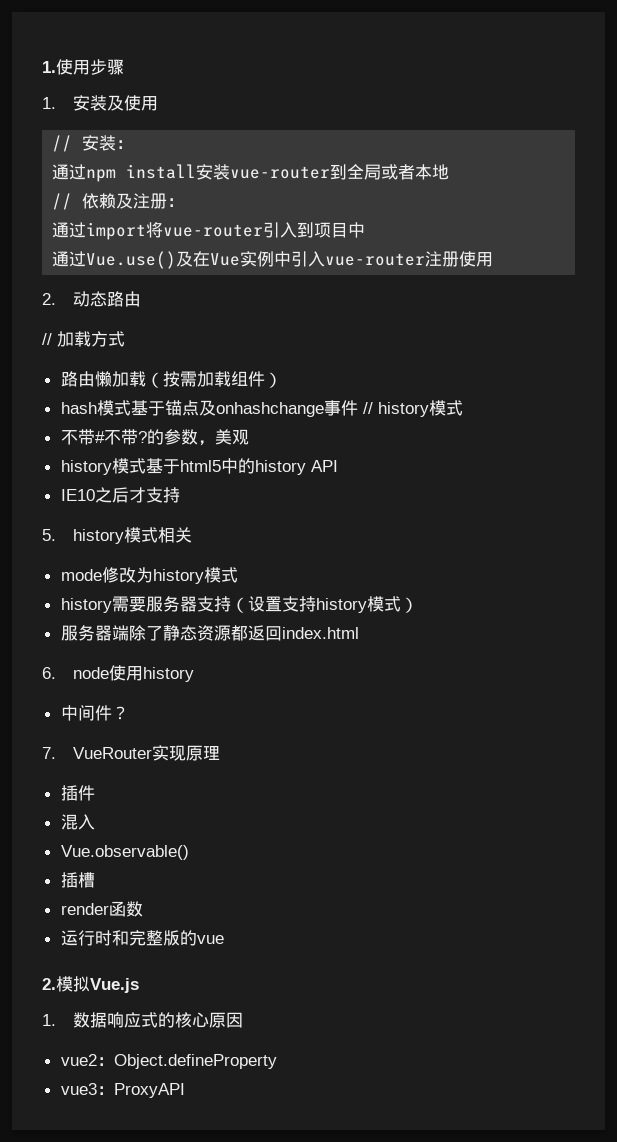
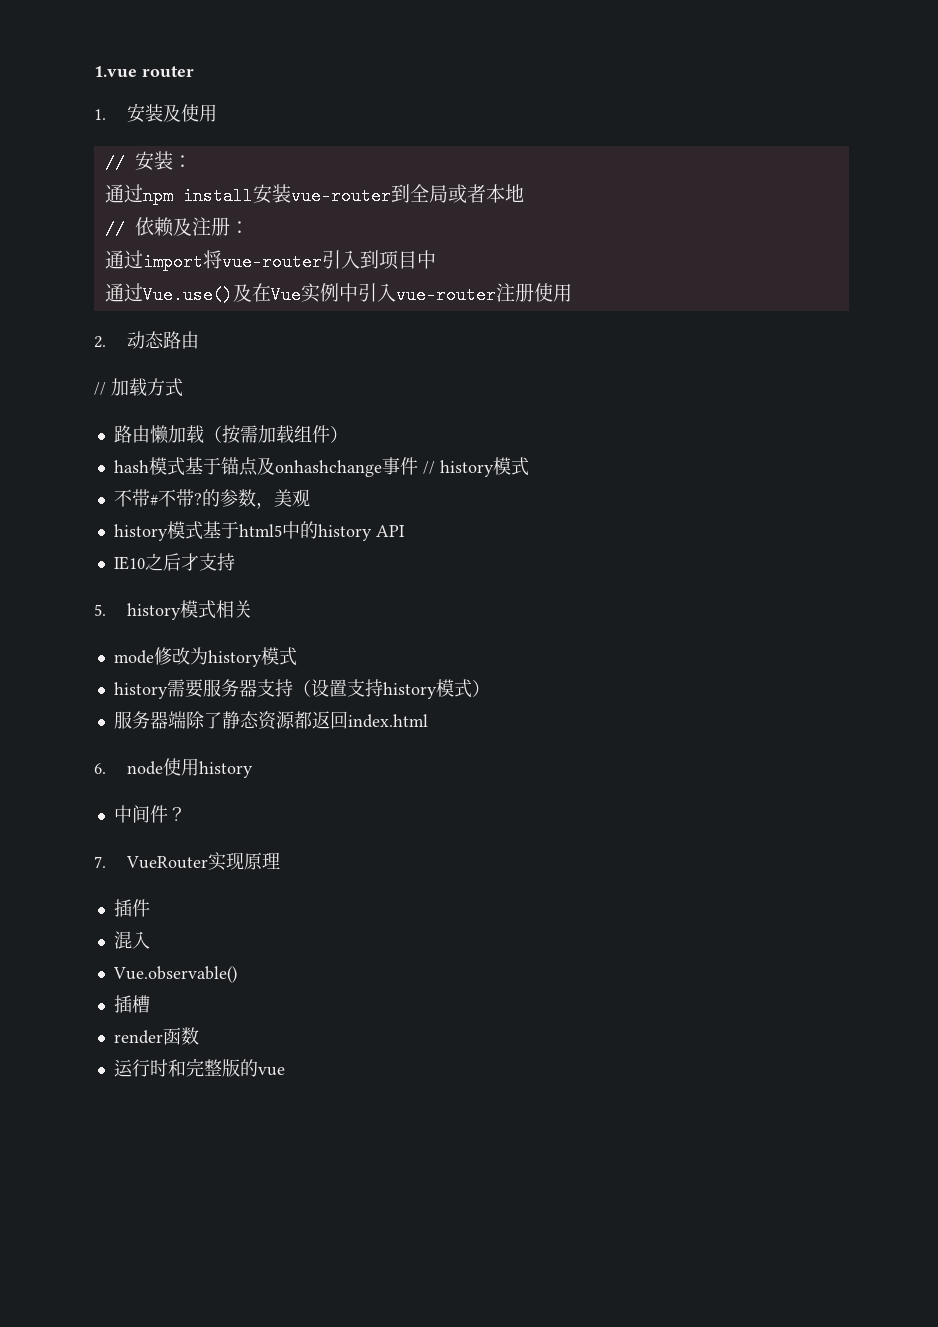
- 1.使用步骤
+ 1.vue router
- 2.模拟Vue.js
- 1.数据响应式的核心原因
- vue2：Object.defineProperty
- vue3：ProxyAPI

